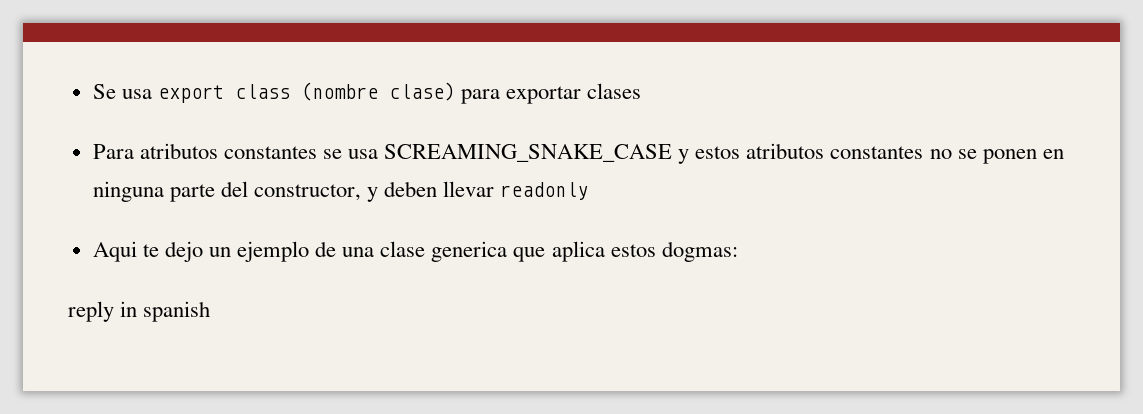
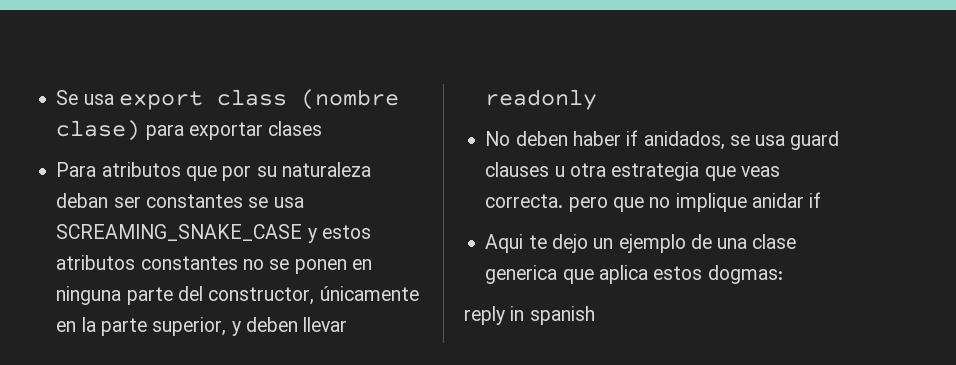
- Para atributos constantes se usa SCREAMING_SNAKE_CASE y estos atributos constantes no se ponen en ninguna parte del constructor, y deben llevar readonly
+ Para atributos que por su naturaleza deban ser constantes se usa SCREAMING_SNAKE_CASE y estos atributos constantes no se ponen en ninguna parte del constructor, únicamente en la parte superior, y deben llevar readonly
+ No deben haber if anidados, se usa guard clauses u otra estrategia que veas correcta. pero que no implique anidar if

